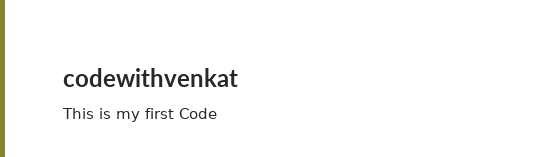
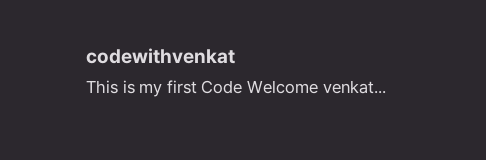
- This is my first Code
+ This is my first Code Welcome venkat...

